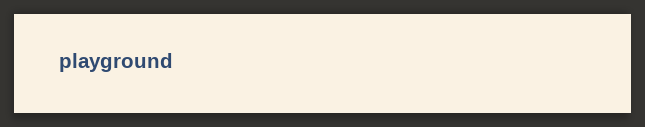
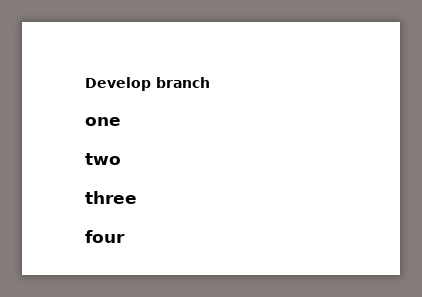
- playground
+ Develop branch
+ one
+ two
+ three
+ four

